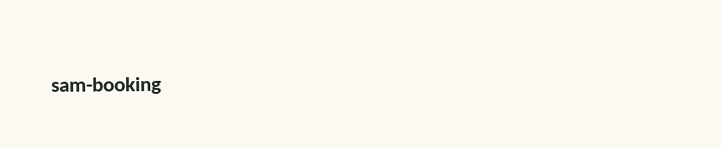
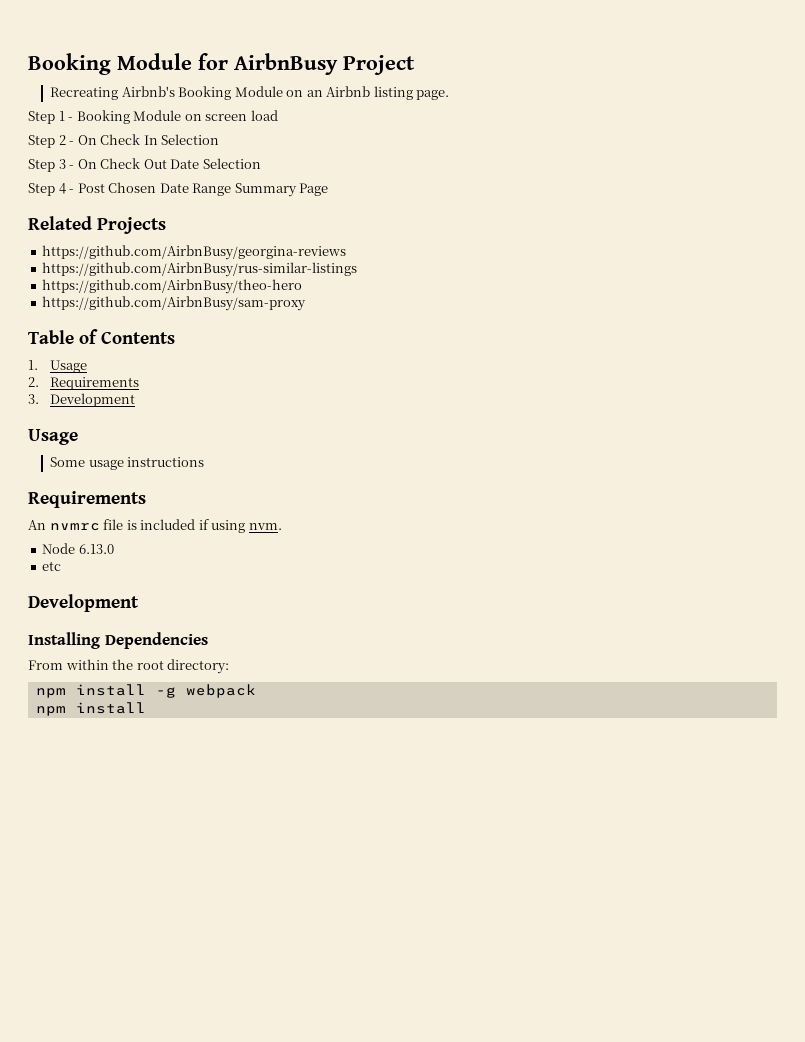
- sam-booking
+ Booking Module for AirbnBusy Project
+ Recreating Airbnb's Booking Module on an Airbnb listing page.
+ Step 1 - Booking Module on screen load
+ Step 2 - On Check In Selection
+ Step 3 - On Check Out Date Selection
+ Step 4 - Post Chosen Date Range Summary Page
+ Related Projects
+ https://github.com/AirbnBusy/georgina-reviews
+ https://github.com/AirbnBusy/rus-similar-listings
+ https://github.com/AirbnBusy/theo-hero
+ https://github.com/AirbnBusy/sam-proxy
+ Table of Contents
+ 1. Usage
+ 2. Requirements
+ 3. Development
+ Usage
+ Some usage instructions
+ Requirements
+ An nvmrc file is included if using nvm.
+ Node 6.13.0
+ etc
+ Development
+ Installing Dependencies
+ From within the root directory:
+ npm install -g webpack
+ npm install

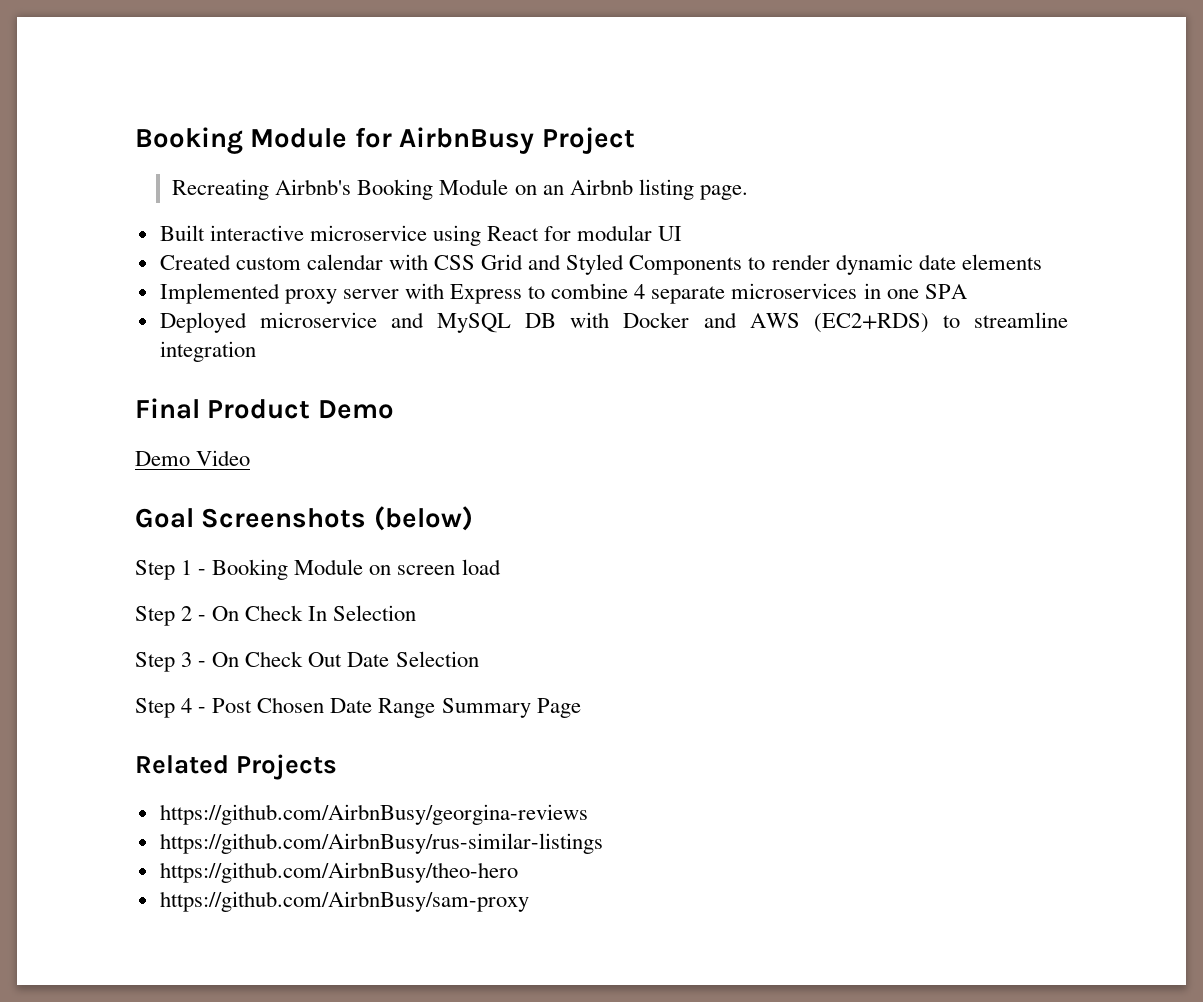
+ Built interactive microservice using React for modular UI
+ Created custom calendar with CSS Grid and Styled Components to render dynamic date elements
+ Implemented proxy server with Express to combine 4 separate microservices in one SPA
+ Deployed microservice and MySQL DB with Docker and AWS (EC2+RDS) to streamline integration
+ Final Product Demo
+ Demo Video
+ Goal Screenshots (below)
- Table of Contents
- 1. Usage
- 2. Requirements
- 3. Development
- Usage
- Some usage instructions
- Requirements
- An nvmrc file is included if using nvm.
- Node 6.13.0
- etc
- Development
- Installing Dependencies
- From within the root directory:
- npm install -g webpack
- npm install

